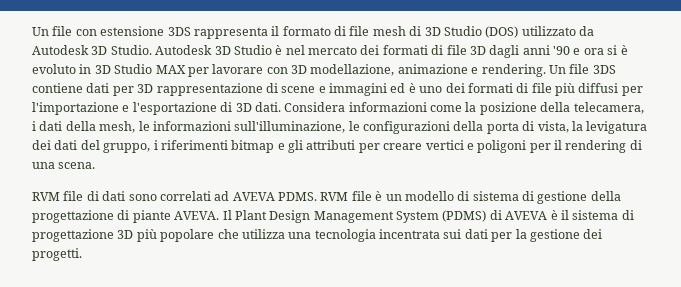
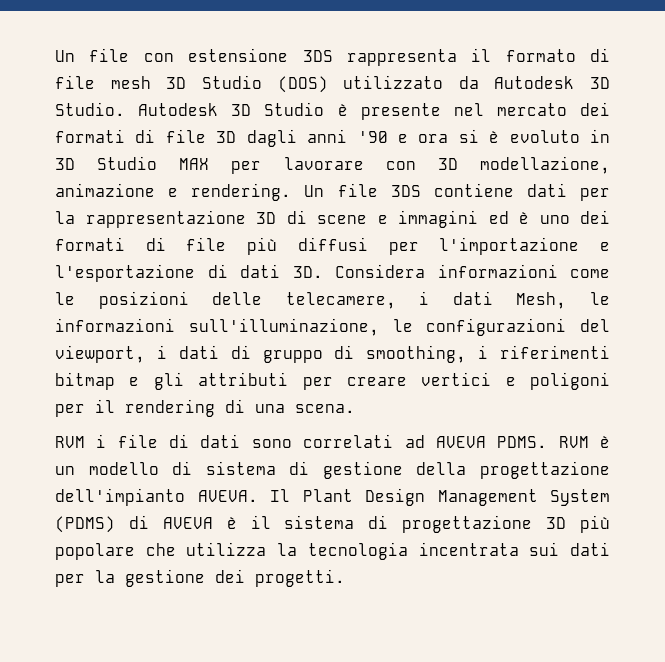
- Un file con estensione 3DS rappresenta il formato di file mesh di 3D Studio (DOS) utilizzato da Autodesk 3D Studio.
+ Un file con estensione 3DS rappresenta il formato di file mesh 3D Studio (DOS) utilizzato da Autodesk 3D Studio.
- Autodesk 3D Studio è nel mercato dei formati di file 3D dagli anni '90 e ora si è evoluto in 3D Studio MAX per lavorare con 3D modellazione, animazione e rendering.
+ Autodesk 3D Studio è presente nel mercato dei formati di file 3D dagli anni '90 e ora si è evoluto in 3D Studio MAX per lavorare con 3D modellazione, animazione e rendering.
- Un file 3DS contiene dati per 3D rappresentazione di scene e immagini ed è uno dei formati di file più diffusi per l'importazione e l'esportazione di 3D dati.
+ Un file 3DS contiene dati per la rappresentazione 3D di scene e immagini ed è uno dei formati di file più diffusi per l'importazione e l'esportazione di dati 3D.
- Considera informazioni come la posizione della telecamera, i dati della mesh, le informazioni sull'illuminazione, le configurazioni della porta di vista, la levigatura dei dati del gruppo, i riferimenti bitmap e gli attributi per creare vertici e poligoni per il rendering di una scena.
+ Considera informazioni come le posizioni delle telecamere, i dati Mesh, le informazioni sull'illuminazione, le configurazioni del viewport, i dati di gruppo di smoothing, i riferimenti bitmap e gli attributi per creare vertici e poligoni per il rendering di una scena.
- RVM file di dati sono correlati ad AVEVA PDMS.
+ RVM i file di dati sono correlati ad AVEVA PDMS.
- RVM file è un modello di sistema di gestione della progettazione di piante AVEVA.
+ RVM è un modello di sistema di gestione della progettazione dell'impianto AVEVA.
- Il Plant Design Management System (PDMS) di AVEVA è il sistema di progettazione 3D più popolare che utilizza una tecnologia incentrata sui dati per la gestione dei progetti.
+ Il Plant Design Management System (PDMS) di AVEVA è il sistema di progettazione 3D più popolare che utilizza la tecnologia incentrata sui dati per la gestione dei progetti.

